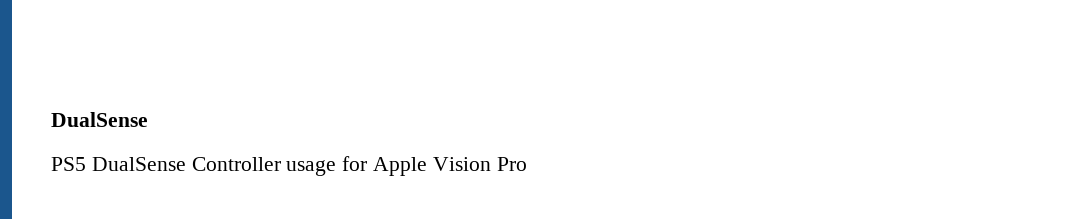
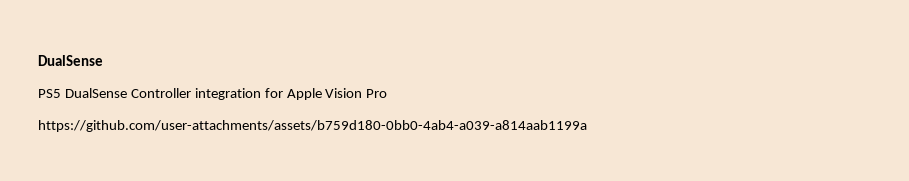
- PS5 DualSense Controller usage for Apple Vision Pro
+ PS5 DualSense Controller integration for Apple Vision Pro
+ https://github.com/user-attachments/assets/b759d180-0bb0-4ab4-a039-a814aab1199a

